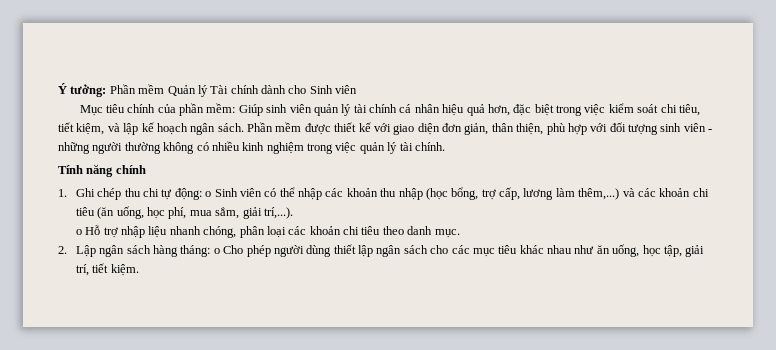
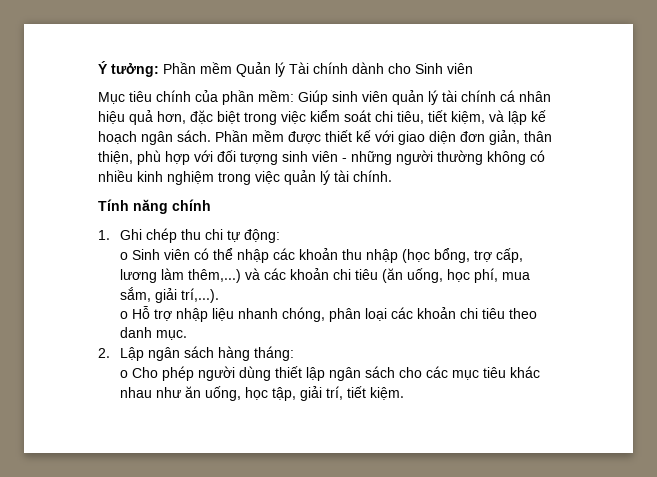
- 1. Ghi chép thu chi tự động: o Sinh viên có thể nhập các khoản thu nhập (học bổng, trợ cấp, lương làm thêm,...) và các khoản chi tiêu (ăn uống, học phí, mua sắm, giải trí,...).
+ 1. Ghi chép thu chi tự động:
+ o Sinh viên có thể nhập các khoản thu nhập (học bổng, trợ cấp, lương làm thêm,...) và các khoản chi tiêu (ăn uống, học phí, mua sắm, giải trí,...).
- 2. Lập ngân sách hàng tháng: o Cho phép người dùng thiết lập ngân sách cho các mục tiêu khác nhau như ăn uống, học tập, giải trí, tiết kiệm.
+ 2. Lập ngân sách hàng tháng:
+ o Cho phép người dùng thiết lập ngân sách cho các mục tiêu khác nhau như ăn uống, học tập, giải trí, tiết kiệm.

